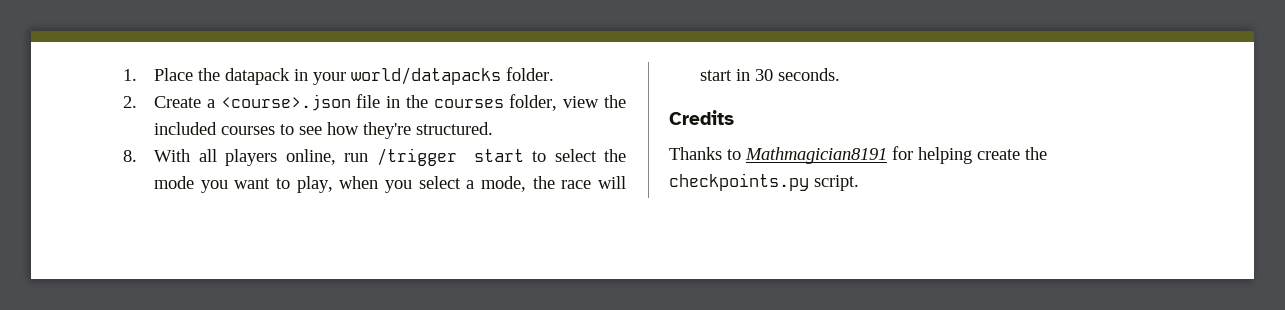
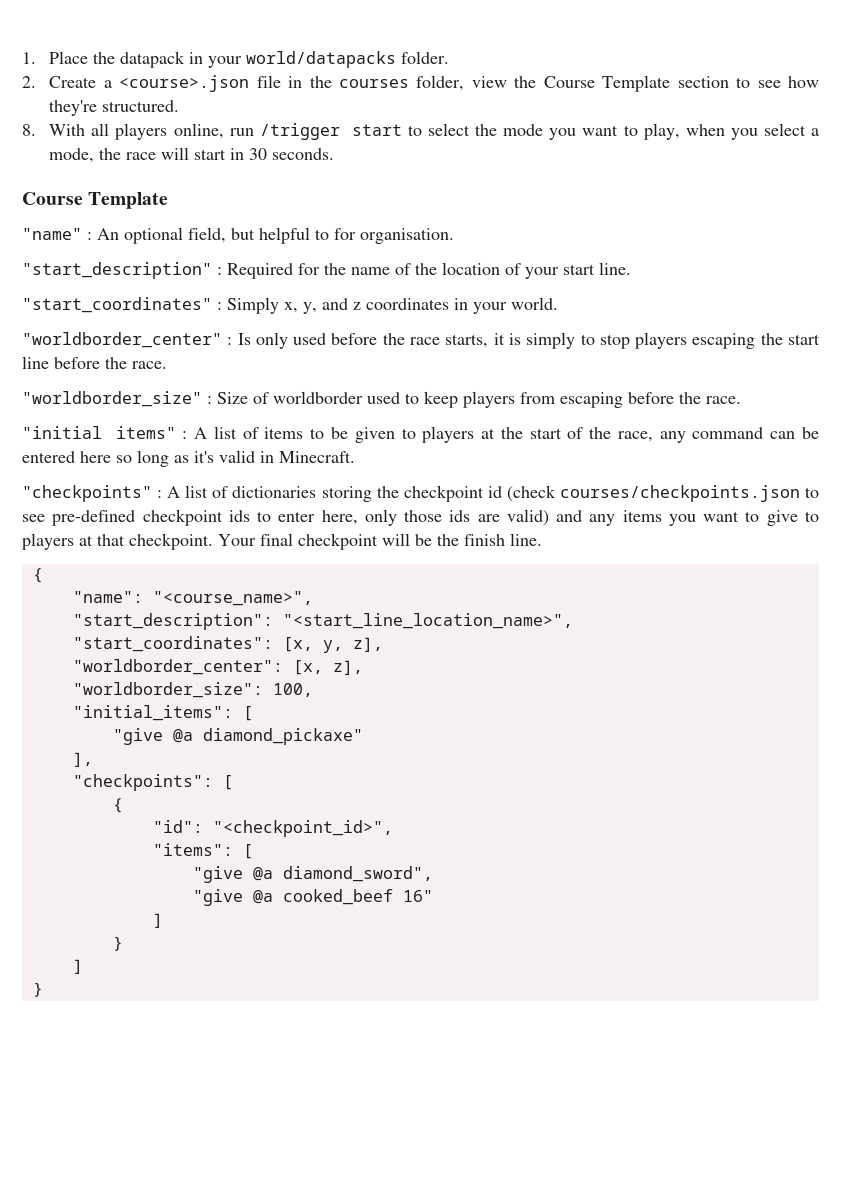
- 2. Create a <course>.json file in the courses folder, view the included courses to see how they're structured.
+ 2. Create a <course>.json file in the courses folder, view the Course Template section to see how they're structured.
  8. With all players online, run /trigger start to select the mode you want to play, when you select a mode, the race will start in 30 seconds.
- Credits
- Thanks to Mathmagician8191 for helping create the checkpoints.py script.
+ Course Template
+ "name" : An optional field, but helpful to for organisation.
+ "start_description" : Required for the name of the location of your start line.
+ "start_coordinates" : Simply x, y, and z coordinates in your world.
+ "worldborder_center" : Is only used before the race starts, it is simply to stop players escaping the start line before the race.
+ "worldborder_size" : Size of worldborder used to keep players from escaping before the race.
+ "initial items" : A list of items to be given to players at the start of the race, any command can be entered here so long as it's valid in Minecraft.
+ "checkpoints" : A list of dictionaries storing the checkpoint id (check courses/checkpoints.json to see pre-defined checkpoint ids to enter here, only those ids are valid) and any items you want to give to players at that checkpoint. Your final checkpoint will be the finish line.
+ {
+ "name": "<course_name>",
+ "start_description": "<start_line_location_name>",
+ "start_coordinates": [x, y, z],
+ "worldborder_center": [x, z],
+ "worldborder_size": 100,
+ "initial_items": [
+ "give @a diamond_pickaxe"
+ ],
+ "checkpoints": [
+ {
+ "id": "<checkpoint_id>",
+ "items": [
+ "give @a diamond_sword",
+ "give @a cooked_beef 16"
+ ]
+ }
+ ]
+ }

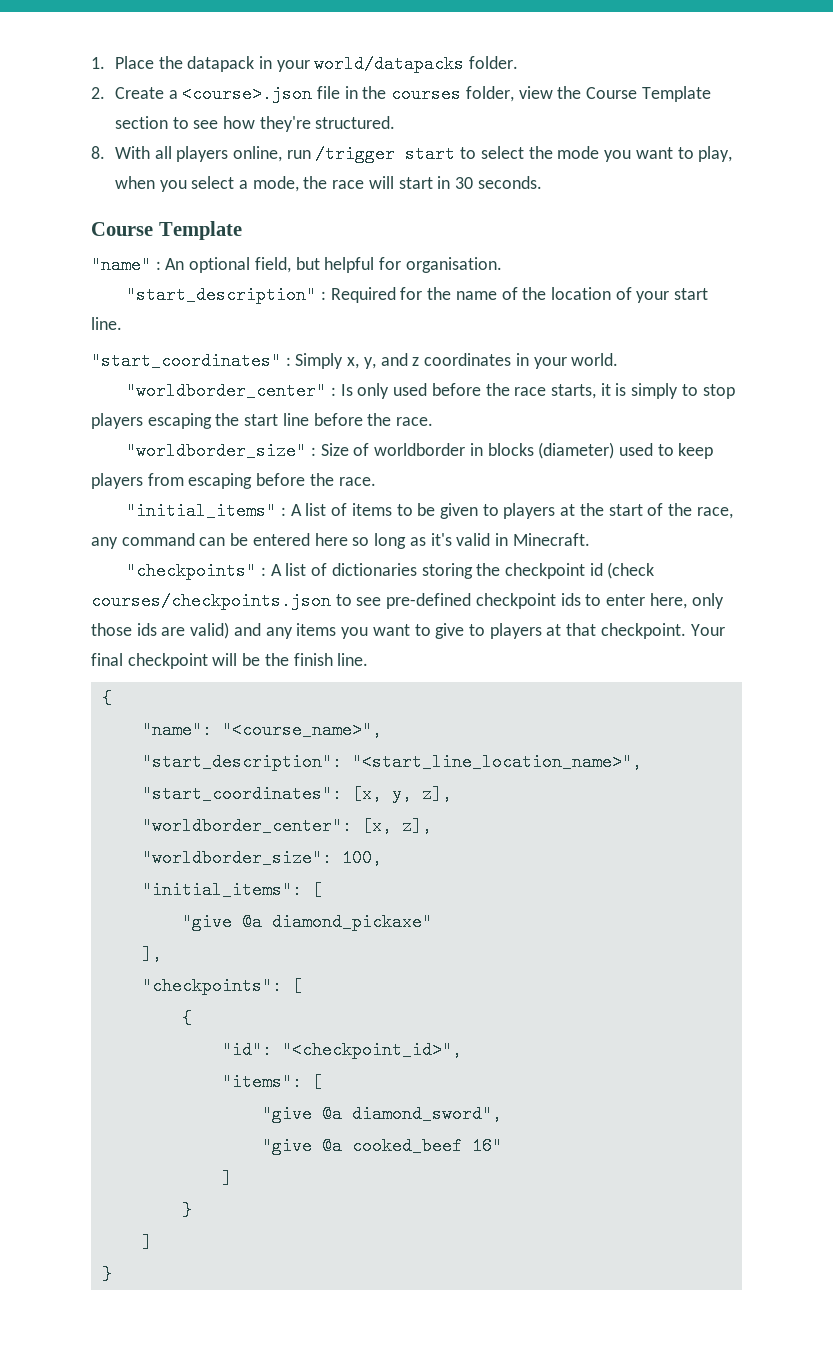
- "name" : An optional field, but helpful to for organisation.
+ "name" : An optional field, but helpful for organisation.
- "worldborder_size" : Size of worldborder used to keep players from escaping before the race.
+ "worldborder_size" : Size of worldborder in blocks (diameter) used to keep players from escaping before the race.
- "initial items" : A list of items to be given to players at the start of the race, any command can be entered here so long as it's valid in Minecraft.
+ "initial_items" : A list of items to be given to players at the start of the race, any command can be entered here so long as it's valid in Minecraft.

